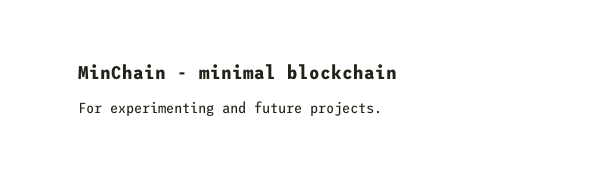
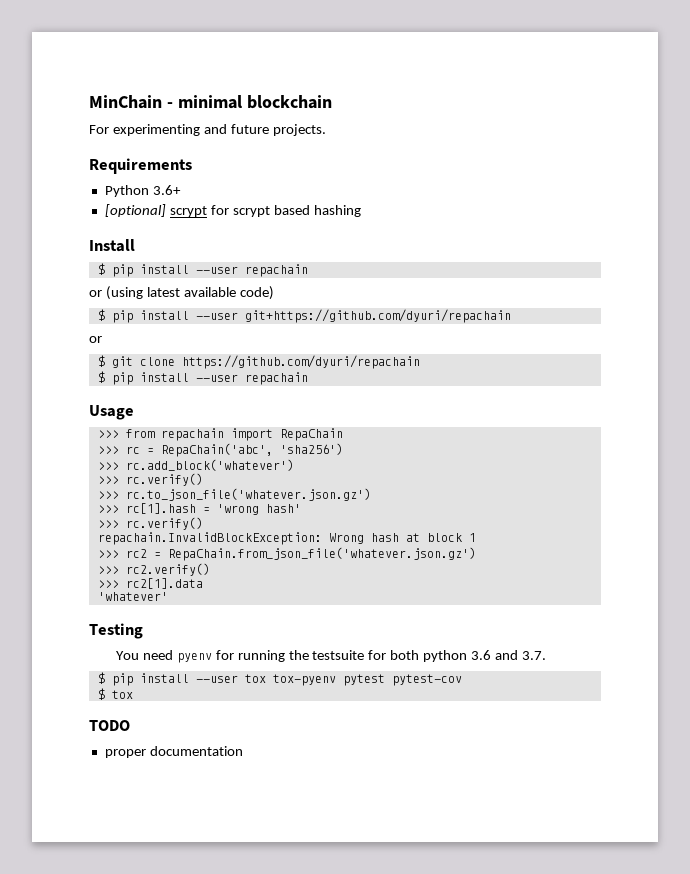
+ Requirements
+ Python 3.6+
+ [optional] scrypt for scrypt based hashing
+ Install
+ $ pip install --user repachain
+ or (using latest available code)
+ $ pip install --user git+https://github.com/dyuri/repachain
+ or
+ $ git clone https://github.com/dyuri/repachain
+ $ pip install --user repachain
+ Usage
+ >>> from repachain import RepaChain
+ >>> rc = RepaChain('abc', 'sha256')
+ >>> rc.add_block('whatever')
+ >>> rc.verify()
+ >>> rc.to_json_file('whatever.json.gz')
+ >>> rc[1].hash = 'wrong hash'
+ >>> rc.verify()
+ repachain.InvalidBlockException: Wrong hash at block 1
+ >>> rc2 = RepaChain.from_json_file('whatever.json.gz')
+ >>> rc2.verify()
+ >>> rc2[1].data
+ 'whatever'
+ Testing
+ You need pyenv for running the testsuite for both python 3.6 and 3.7.
+ $ pip install --user tox tox-pyenv pytest pytest-cov
+ $ tox
+ TODO
+ proper documentation

